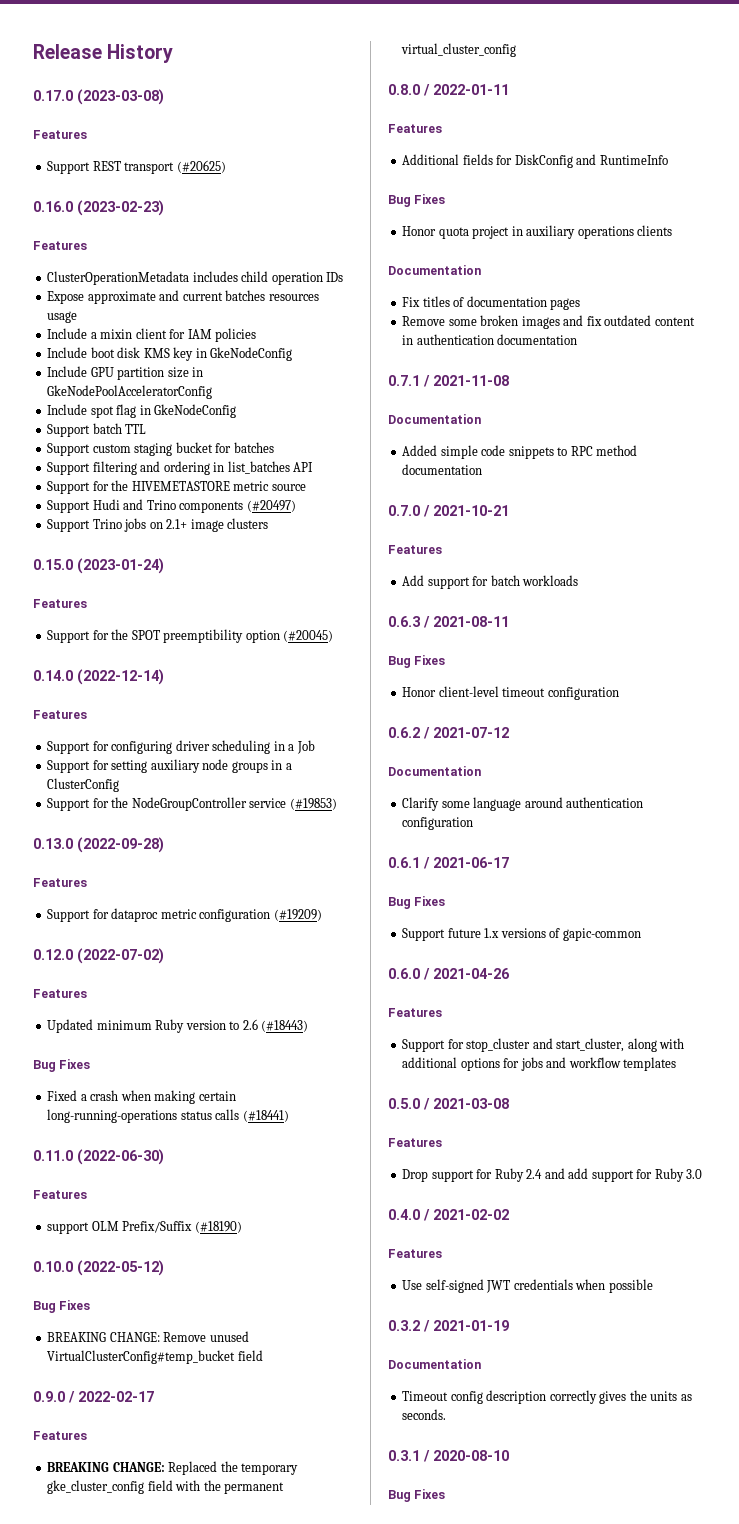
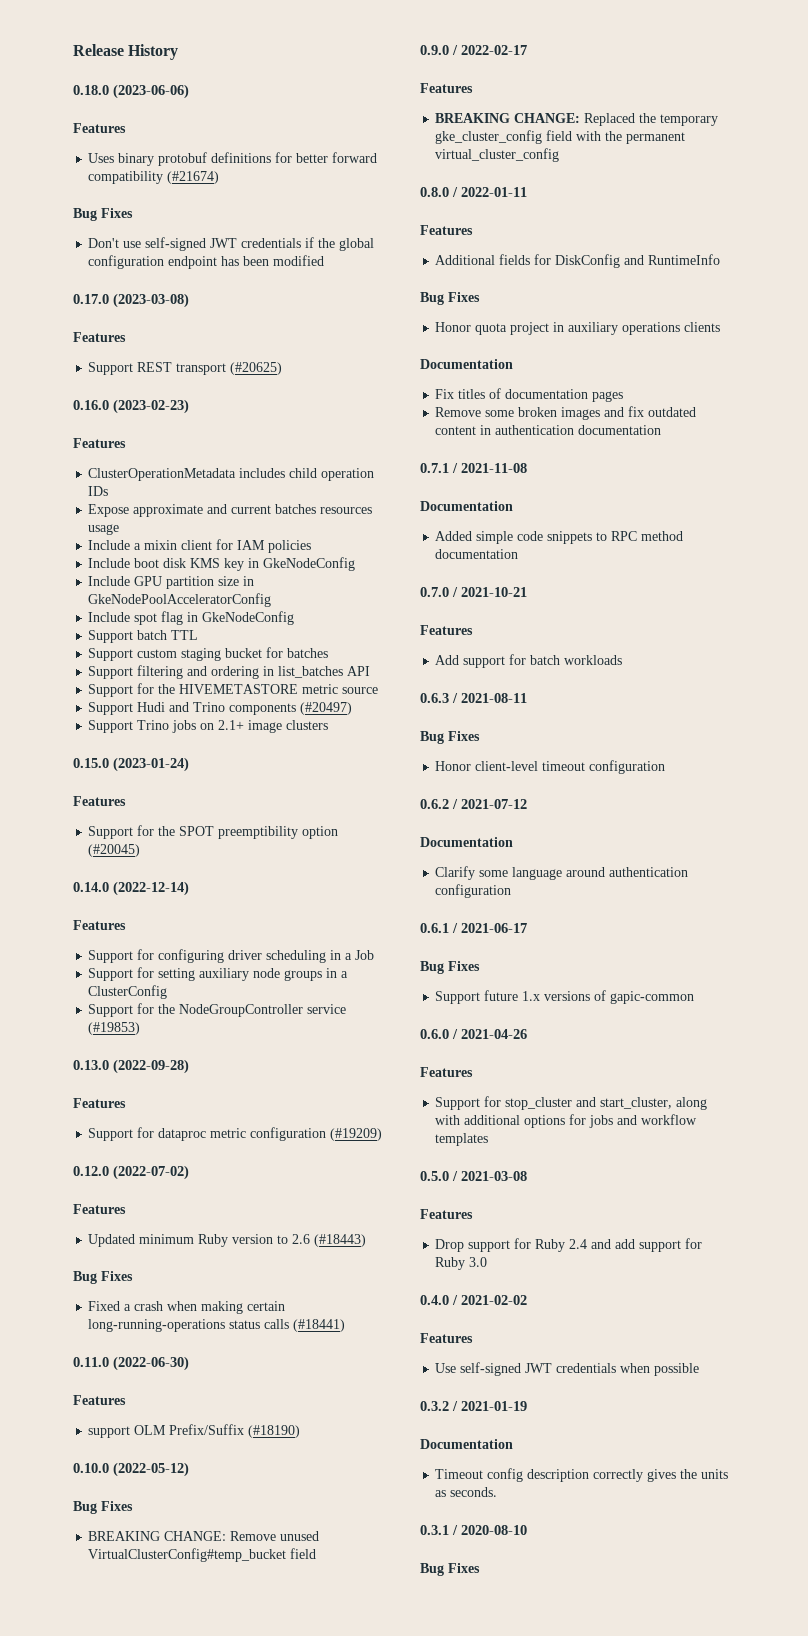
+ 0.18.0 (2023-06-06)
+ Features
+ Uses binary protobuf definitions for better forward compatibility (#21674)
+ Bug Fixes
+ Don't use self-signed JWT credentials if the global configuration endpoint has been modified

